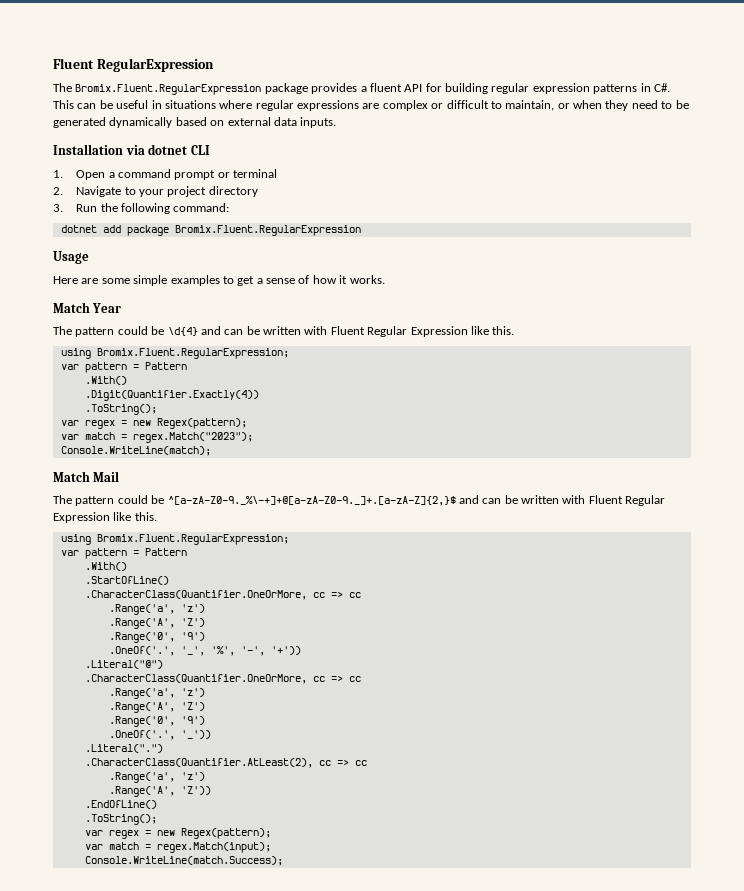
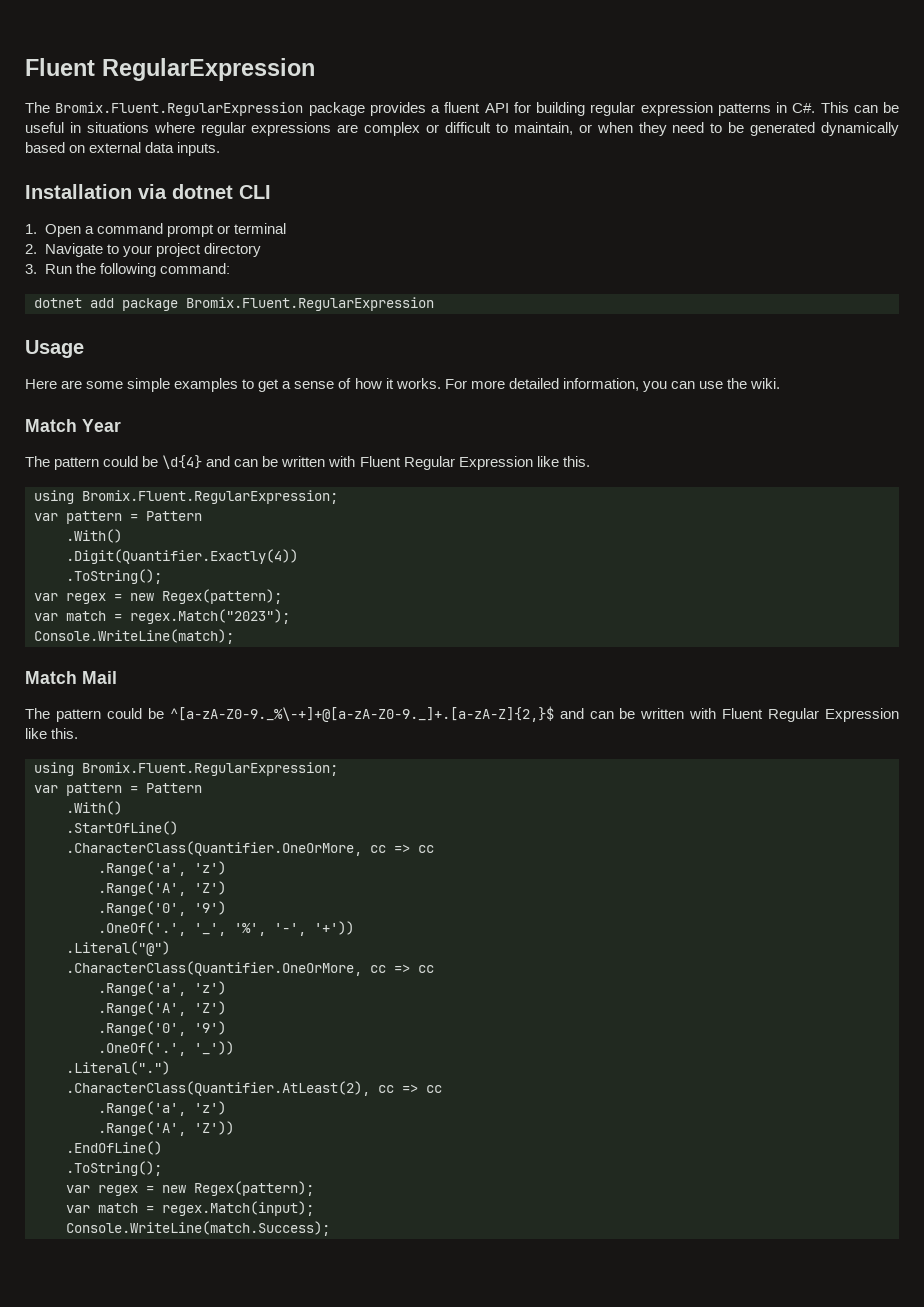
+ For more detailed information, you can use the wiki.

